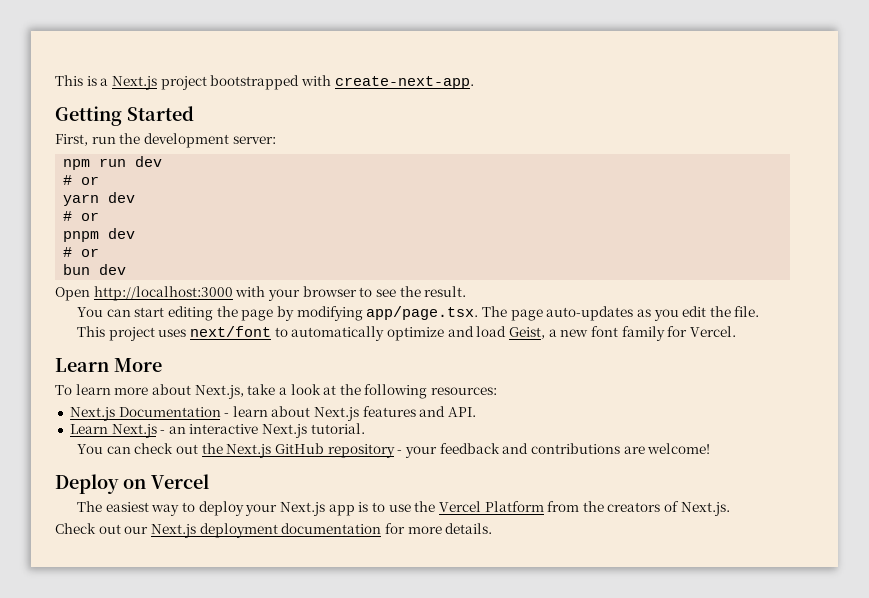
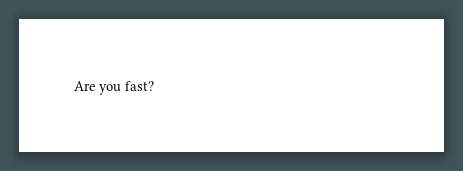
- This is a Next.js project bootstrapped with create-next-app.
- Getting Started
- First, run the development server:
- npm run dev
- # or
- yarn dev
- # or
- pnpm dev
- # or
- bun dev
- Open http://localhost:3000 with your browser to see the result.
- You can start editing the page by modifying app/page.tsx. The page auto-updates as you edit the file.
- This project uses next/font to automatically optimize and load Geist, a new font family for Vercel.
- Learn More
- To learn more about Next.js, take a look at the following resources:
- Next.js Documentation - learn about Next.js features and API.
- Learn Next.js - an interactive Next.js tutorial.
- You can check out the Next.js GitHub repository - your feedback and contributions are welcome!
- Deploy on Vercel
- The easiest way to deploy your Next.js app is to use the Vercel Platform from the creators of Next.js.
- Check out our Next.js deployment documentation for more details.
+ Are you fast?

